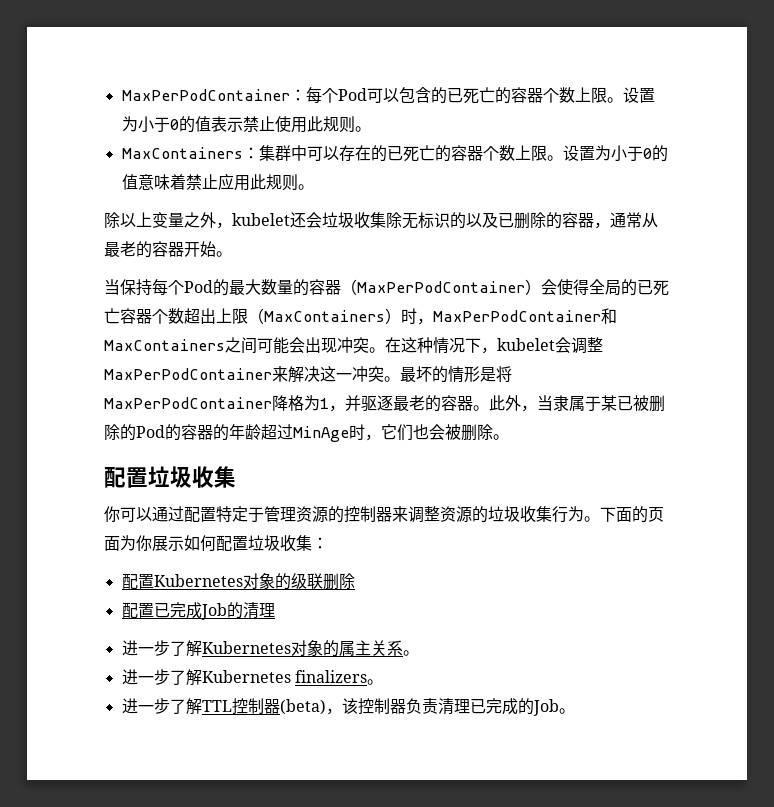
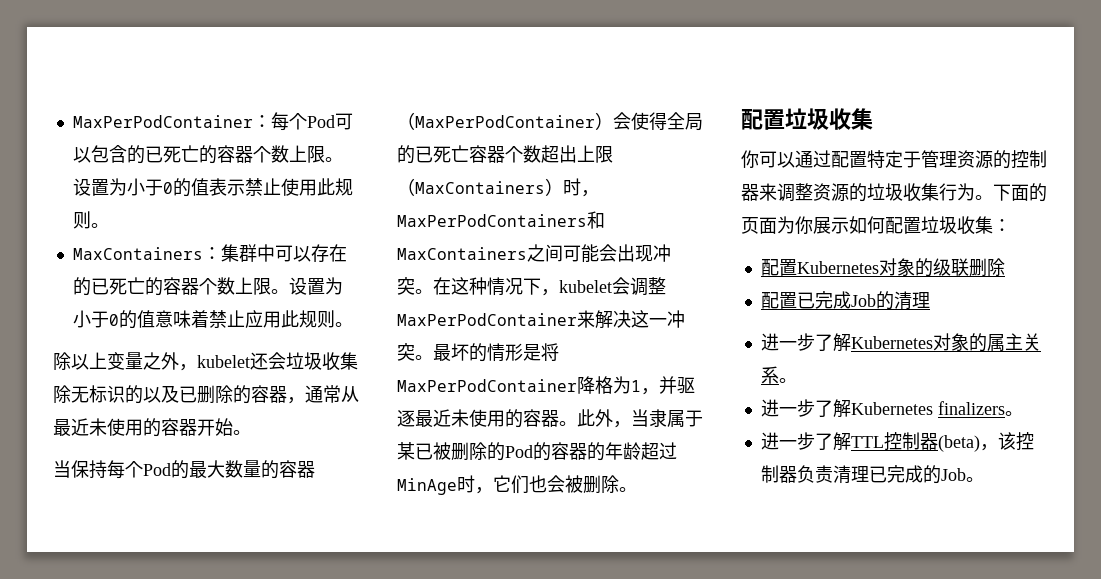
- 除以上变量之外，kubelet还会垃圾收集除无标识的以及已删除的容器，通常从最老的容器开始。
+ 除以上变量之外，kubelet还会垃圾收集除无标识的以及已删除的容器，通常从最近未使用的容器开始。
- 当保持每个Pod的最大数量的容器（MaxPerPodContainer）会使得全局的已死亡容器个数超出上限（MaxContainers）时，MaxPerPodContainer和MaxContainers之间可能会出现冲突。
+ 当保持每个Pod的最大数量的容器（MaxPerPodContainer）会使得全局的已死亡容器个数超出上限（MaxContainers）时，MaxPerPodContainers和MaxContainers之间可能会出现冲突。
- 最坏的情形是将MaxPerPodContainer降格为1，并驱逐最老的容器。
+ 最坏的情形是将MaxPerPodContainer降格为1，并驱逐最近未使用的容器。

